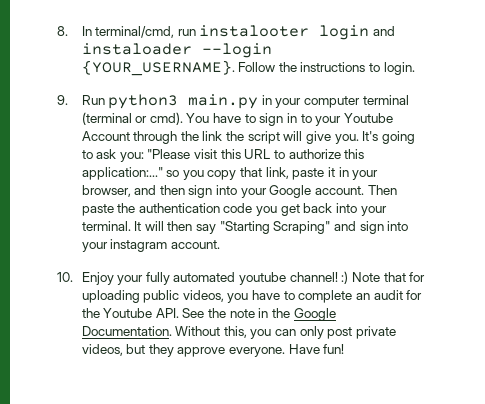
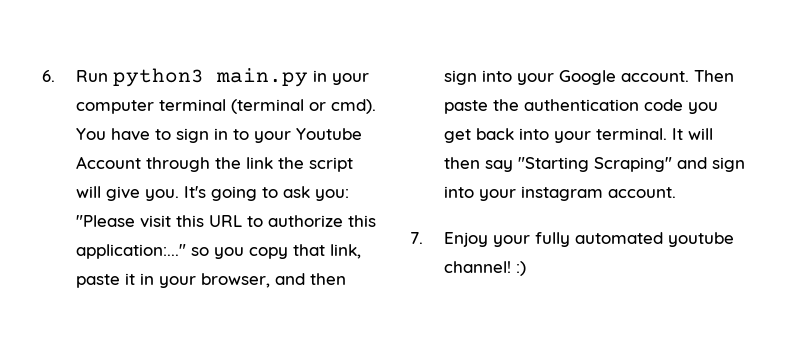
- 8. In terminal/cmd, run instalooter login and instaloader --login {YOUR_USERNAME}. Follow the instructions to login.
- 9. Run python3 main.py in your computer terminal (terminal or cmd).
+ 6. Run python3 main.py in your computer terminal (terminal or cmd).
- 10. Enjoy your fully automated youtube channel! :) Note that for uploading public videos, you have to complete an audit for the Youtube API. See the note in the Google Documentation. Without this, you can only post private videos, but they approve everyone. Have fun!
+ 7. Enjoy your fully automated youtube channel! :)

